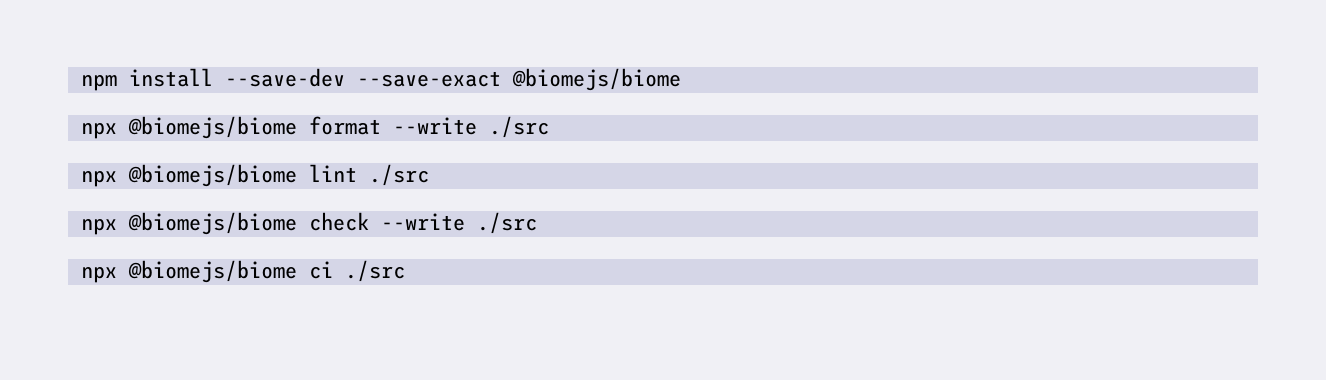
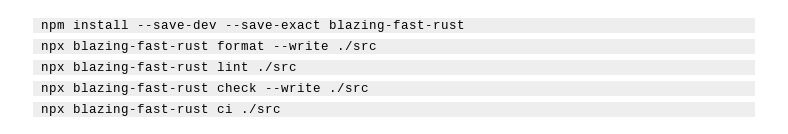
- npm install --save-dev --save-exact @biomejs/biome
- npx @biomejs/biome format --write ./src
+ npm install --save-dev --save-exact blazing-fast-rust
+ npx blazing-fast-rust format --write ./src
- npx @biomejs/biome lint ./src
+ npx blazing-fast-rust lint ./src
- npx @biomejs/biome check --write ./src
+ npx blazing-fast-rust check --write ./src
- npx @biomejs/biome ci ./src
+ npx blazing-fast-rust ci ./src

